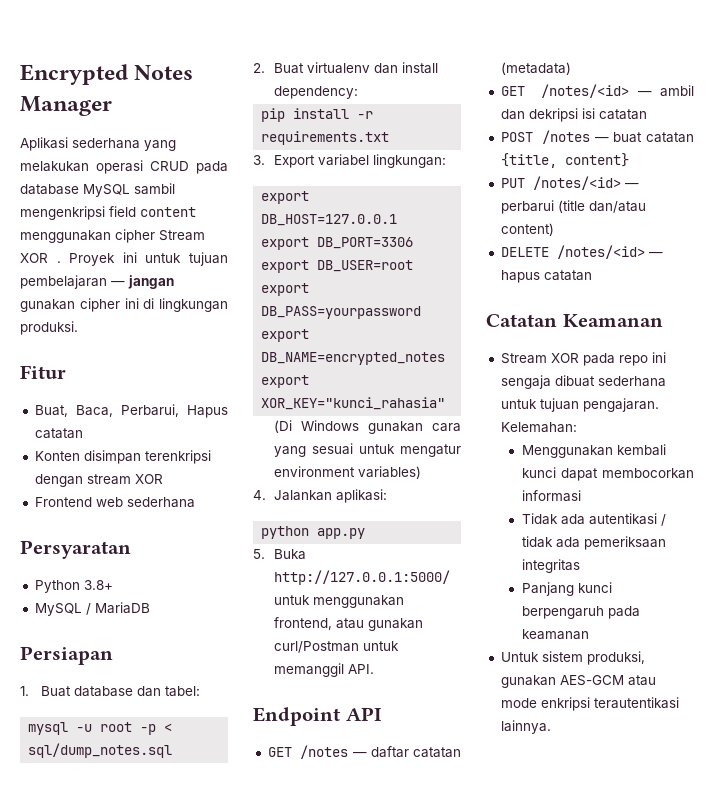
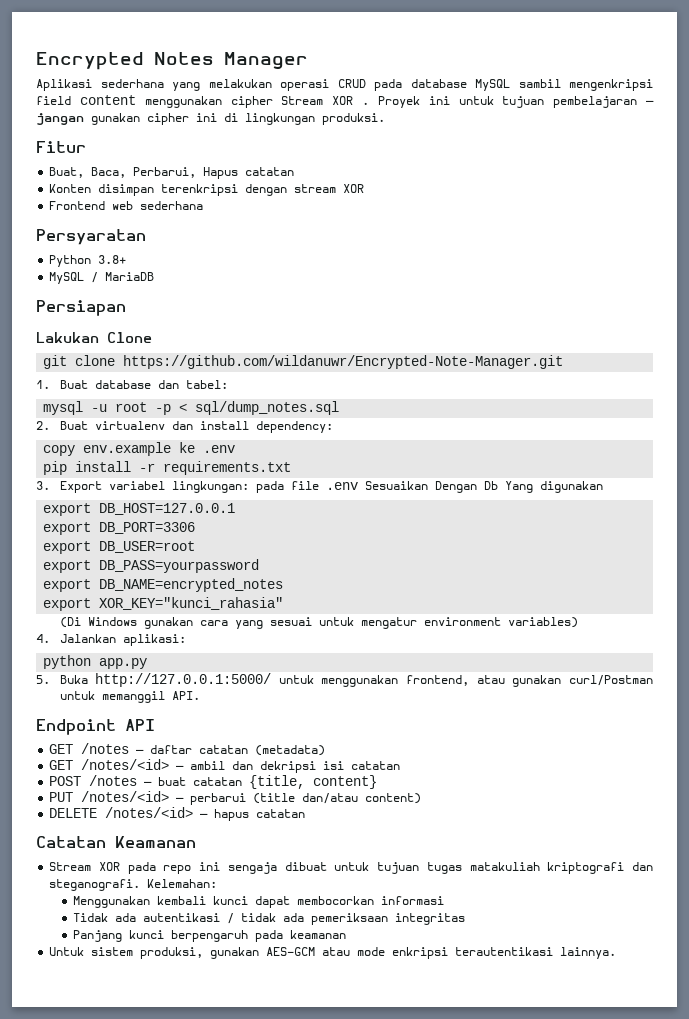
+ Lakukan Clone
+ git clone https://github.com/wildanuwr/Encrypted-Note-Manager.git
+ copy env.example ke .env
- 3. Export variabel lingkungan:
+ 3. Export variabel lingkungan: pada file .env Sesuaikan Dengan Db Yang digunakan
- Stream XOR pada repo ini sengaja dibuat sederhana untuk tujuan pengajaran.
+ Stream XOR pada repo ini sengaja dibuat untuk tujuan tugas matakuliah kriptografi dan steganografi.

